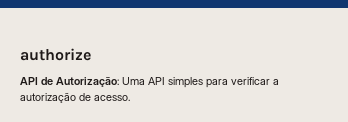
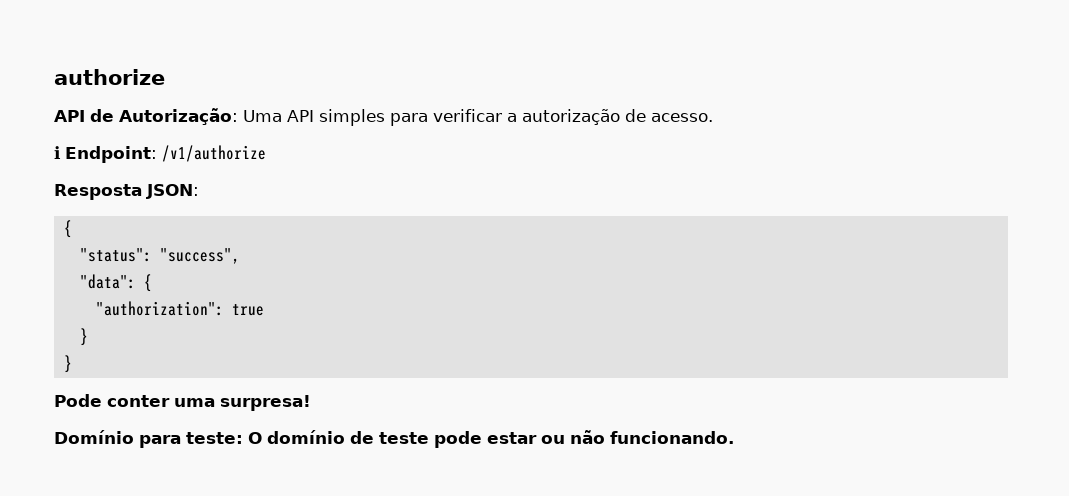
+ ℹ Endpoint: /v1/authorize
+ Resposta JSON:
+ {
+ "status": "success",
+ "data": {
+ "authorization": true
+ }
+ }
+ Pode conter uma surpresa!
+ Domínio para teste: O domínio de teste pode estar ou não funcionando.

